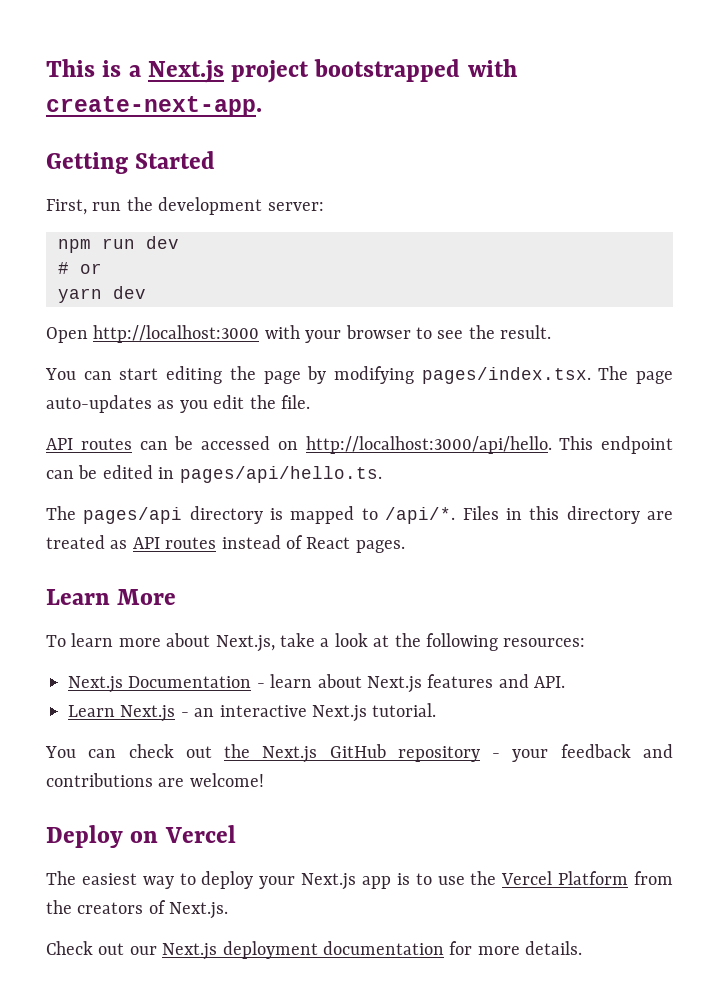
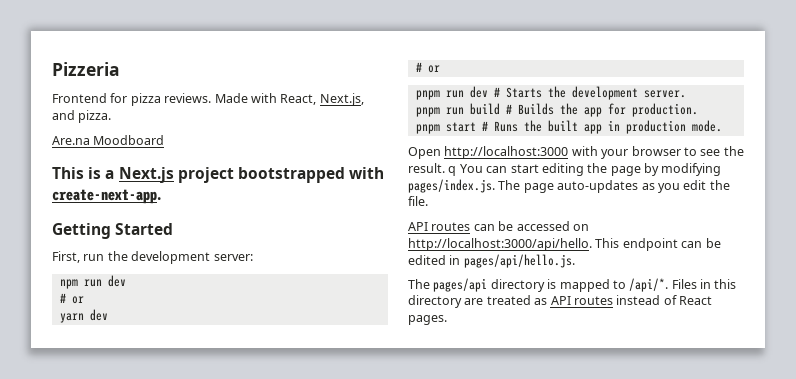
+ Pizzeria
+ Frontend for pizza reviews. Made with React, Next.js, and pizza.
+ Are.na Moodboard
  yarn dev
+ # or
+ pnpm run dev # Starts the development server.
+ pnpm run build # Builds the app for production.
+ pnpm start # Runs the built app in production mode.
- Open http://localhost:3000 with your browser to see the result.
- You can start editing the page by modifying pages/index.tsx. The page auto-updates as you edit the file.
+ Open http://localhost:3000 with your browser to see the result. q You can start editing the page by modifying pages/index.js. The page auto-updates as you edit the file.
- This endpoint can be edited in pages/api/hello.ts.
+ This endpoint can be edited in pages/api/hello.js.
- Learn More
- To learn more about Next.js, take a look at the following resources:
- Next.js Documentation - learn about Next.js features and API.
- Learn Next.js - an interactive Next.js tutorial.
- You can check out the Next.js GitHub repository - your feedback and contributions are welcome!
- Deploy on Vercel
- The easiest way to deploy your Next.js app is to use the Vercel Platform from the creators of Next.js.
- Check out our Next.js deployment documentation for more details.

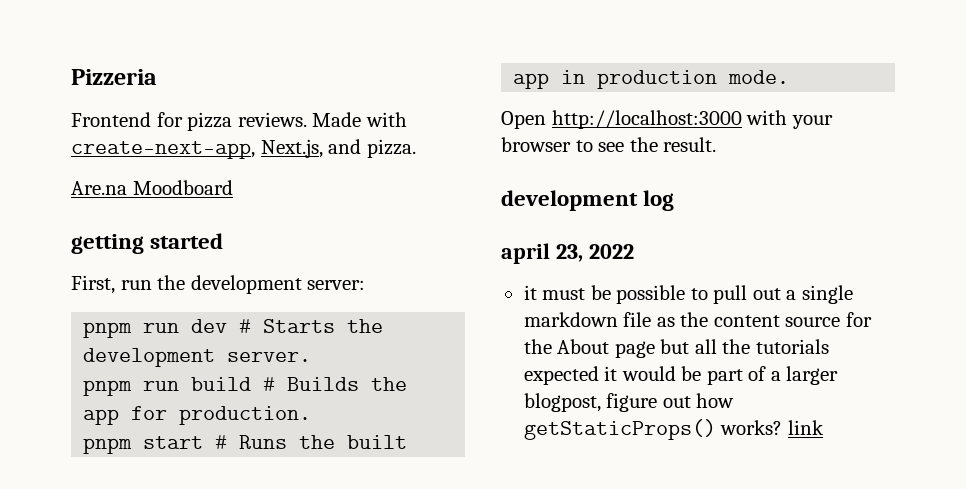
- Made with React, Next.js, and pizza.
+ Made with create-next-app, Next.js, and pizza.
- This is a Next.js project bootstrapped with create-next-app.
- Getting Started
+ getting started
- npm run dev
- # or
- yarn dev
- # or
- Open http://localhost:3000 with your browser to see the result. q You can start editing the page by modifying pages/index.js. The page auto-updates as you edit the file.
- API routes can be accessed on http://localhost:3000/api/hello. This endpoint can be edited in pages/api/hello.js.
- The pages/api directory is mapped to /api/*. Files in this directory are treated as API routes instead of React pages.
+ Open http://localhost:3000 with your browser to see the result.
+ development log
+ april 23, 2022
+ it must be possible to pull out a single markdown file as the content source for the About page but all the tutorials expected it would be part of a larger blogpost, figure out how getStaticProps() works? link

